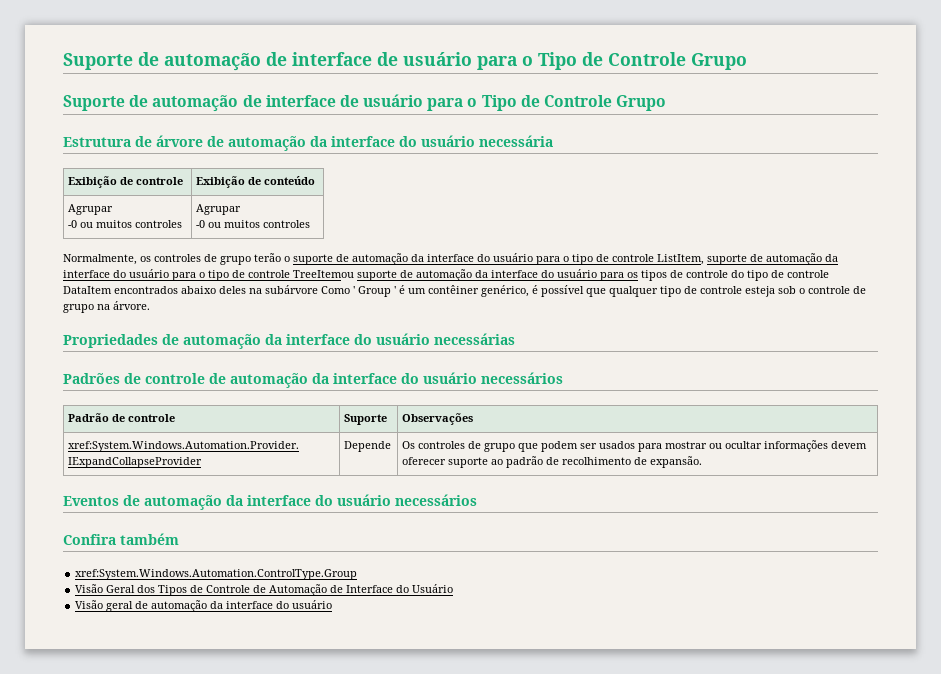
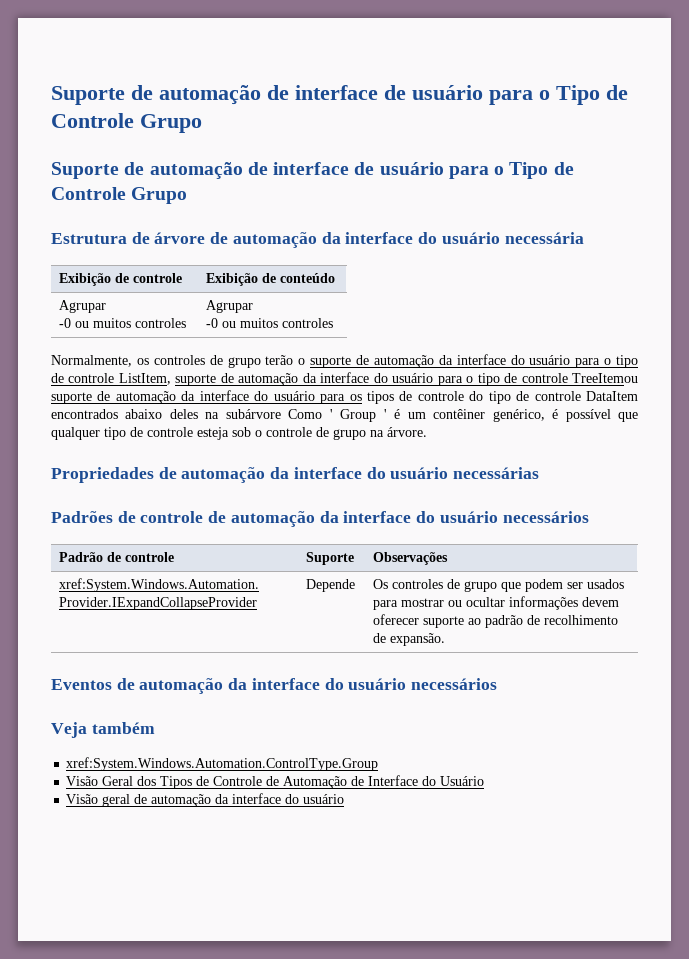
- Confira também
+ Veja também

